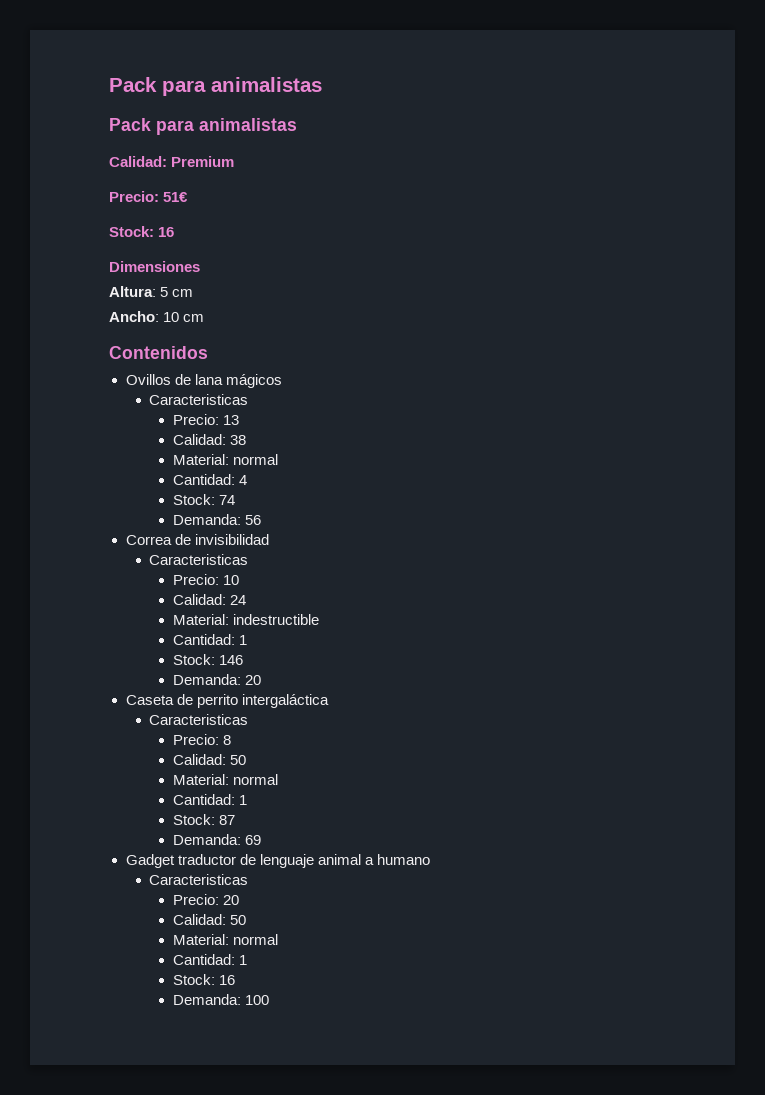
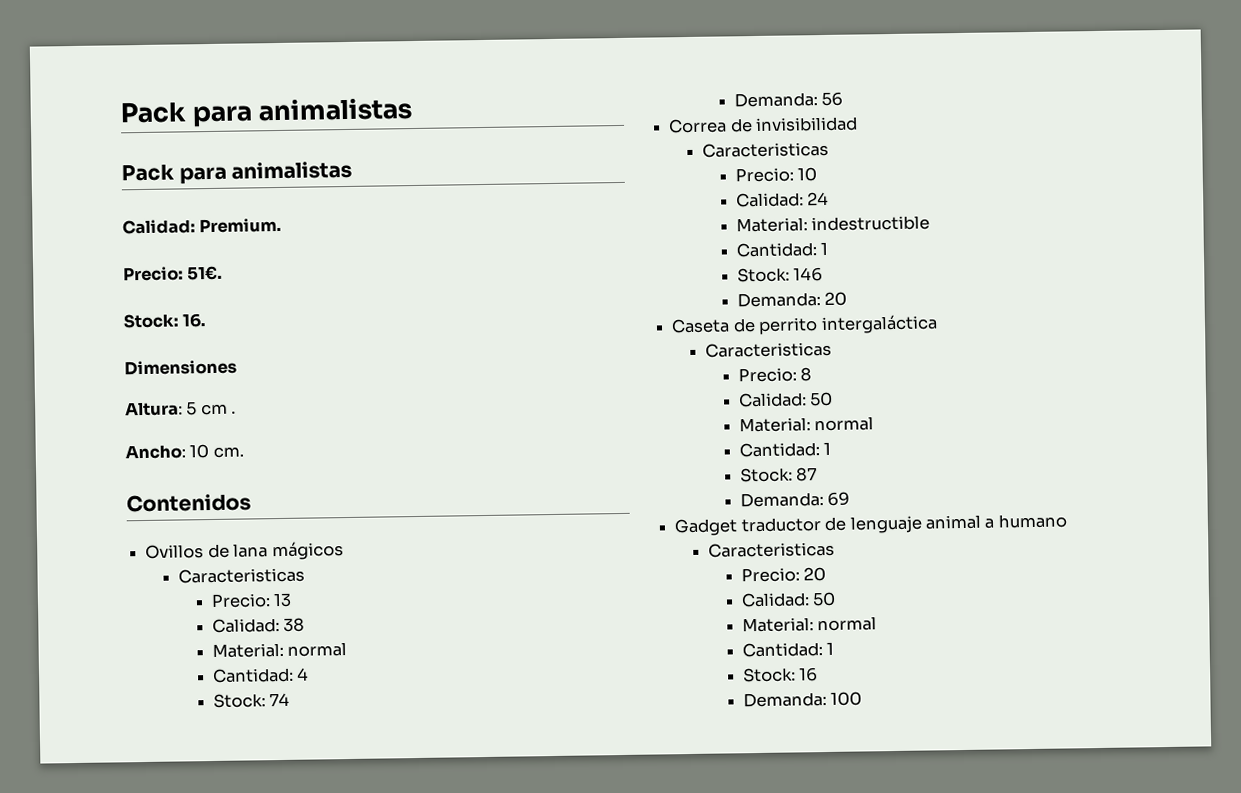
- Calidad: Premium
- Precio: 51€
- Stock: 16
+ Calidad: Premium.
+ Precio: 51€.
+ Stock: 16.
- Altura: 5 cm
+ Altura: 5 cm .
- Ancho: 10 cm
+ Ancho: 10 cm.

